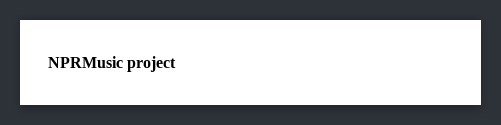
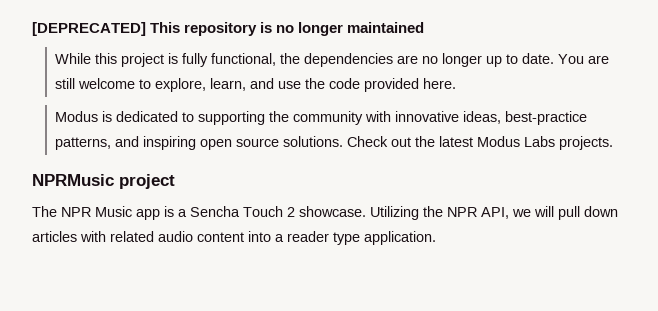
+ [DEPRECATED] This repository is no longer maintained
+ While this project is fully functional, the dependencies are no longer up to date. You are still welcome to explore, learn, and use the code provided here.
+ Modus is dedicated to supporting the community with innovative ideas, best-practice patterns, and inspiring open source solutions. Check out the latest Modus Labs projects.
  NPRMusic project
+ The NPR Music app is a Sencha Touch 2 showcase. Utilizing the NPR API, we will pull down articles with related audio content into a reader type application.

